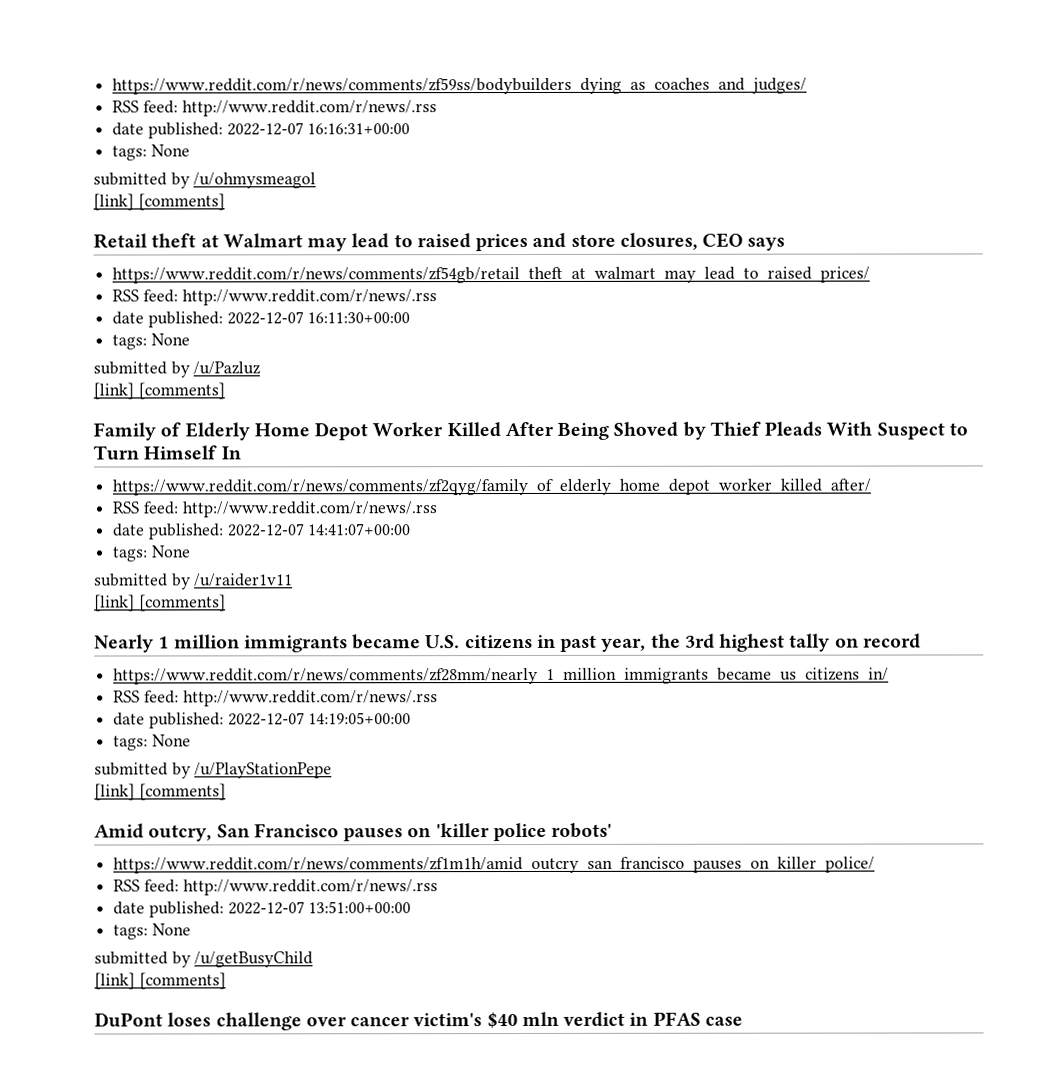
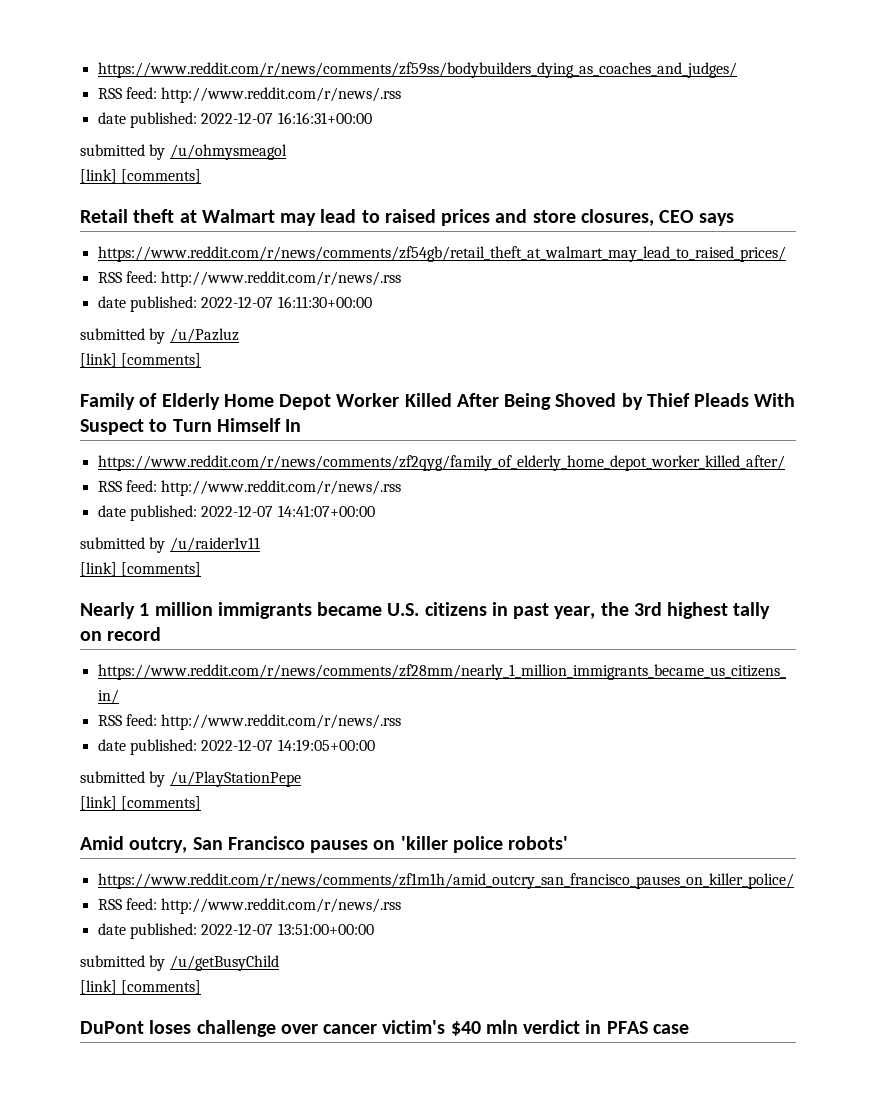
  date published: 2022-12-07 16:16:31+00:00
- tags: None
  date published: 2022-12-07 16:11:30+00:00
- tags: None
  date published: 2022-12-07 14:41:07+00:00
- tags: None
  date published: 2022-12-07 14:19:05+00:00
- tags: None
  date published: 2022-12-07 13:51:00+00:00
- tags: None

